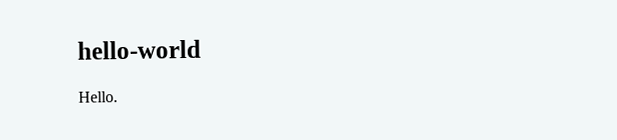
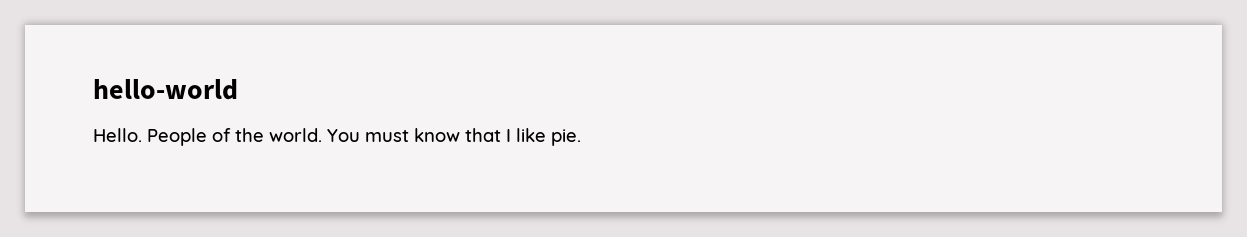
+ People of the world. You must know that I like pie.

